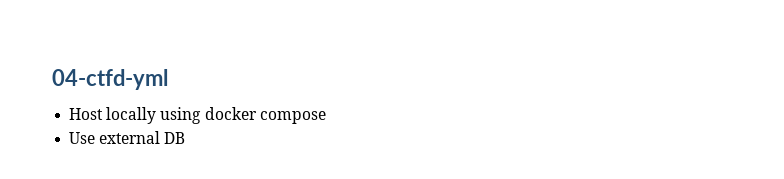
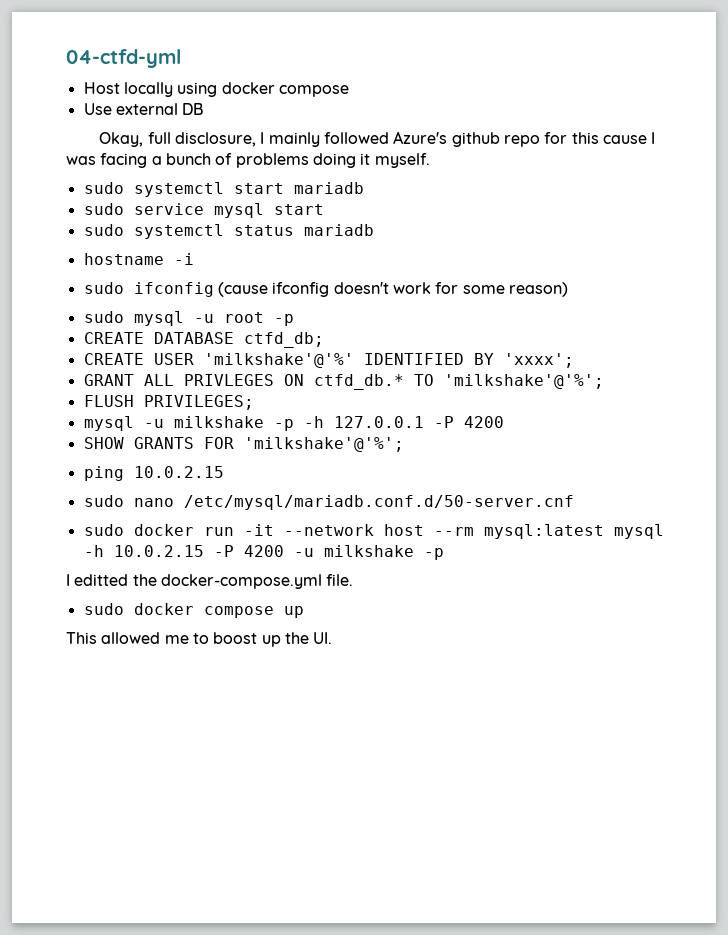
+ Okay, full disclosure, I mainly followed Azure's github repo for this cause I was facing a bunch of problems doing it myself.
+ sudo systemctl start mariadb
+ sudo service mysql start
+ sudo systemctl status mariadb
+ hostname -i
+ sudo ifconfig (cause ifconfig doesn't work for some reason)
+ sudo mysql -u root -p
+ CREATE DATABASE ctfd_db;
+ CREATE USER 'milkshake'@'%' IDENTIFIED BY 'xxxx';
+ GRANT ALL PRIVLEGES ON ctfd_db.* TO 'milkshake'@'%';
+ FLUSH PRIVILEGES;
+ mysql -u milkshake -p -h 127.0.0.1 -P 4200
+ SHOW GRANTS FOR 'milkshake'@'%';
+ ping 10.0.2.15
+ sudo nano /etc/mysql/mariadb.conf.d/50-server.cnf
+ sudo docker run -it --network host --rm mysql:latest mysql -h 10.0.2.15 -P 4200 -u milkshake -p
+ I editted the docker-compose.yml file.
+ sudo docker compose up
+ This allowed me to boost up the UI.

